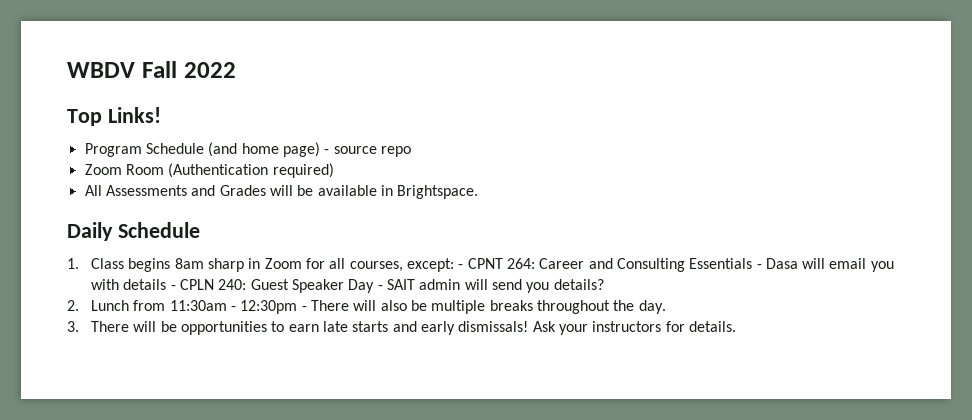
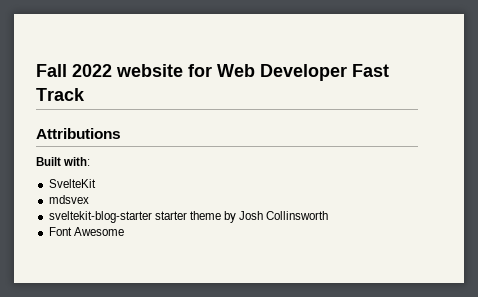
- WBDV Fall 2022
- Top Links!
- Program Schedule (and home page) - source repo
- Zoom Room (Authentication required)
- All Assessments and Grades will be available in Brightspace.
- Daily Schedule
- 1. Class begins 8am sharp in Zoom for all courses, except: - CPNT 264: Career and Consulting Essentials - Dasa will email you with details - CPLN 240: Guest Speaker Day - SAIT admin will send you details?
- 2. Lunch from 11:30am - 12:30pm - There will also be multiple breaks throughout the day.
- 3. There will be opportunities to earn late starts and early dismissals! Ask your instructors for details.
+ Fall 2022 website for Web Developer Fast Track
+ Attributions
+ Built with:
+ SvelteKit
+ mdsvex
+ sveltekit-blog-starter starter theme by Josh Collinsworth
+ Font Awesome

